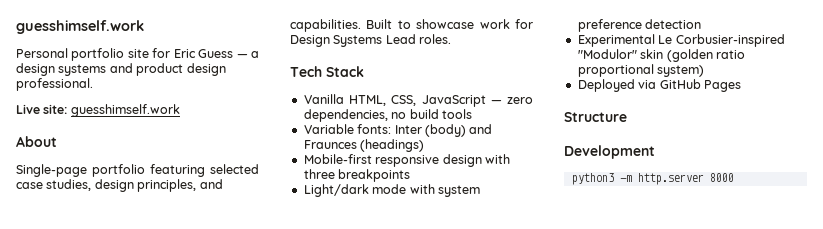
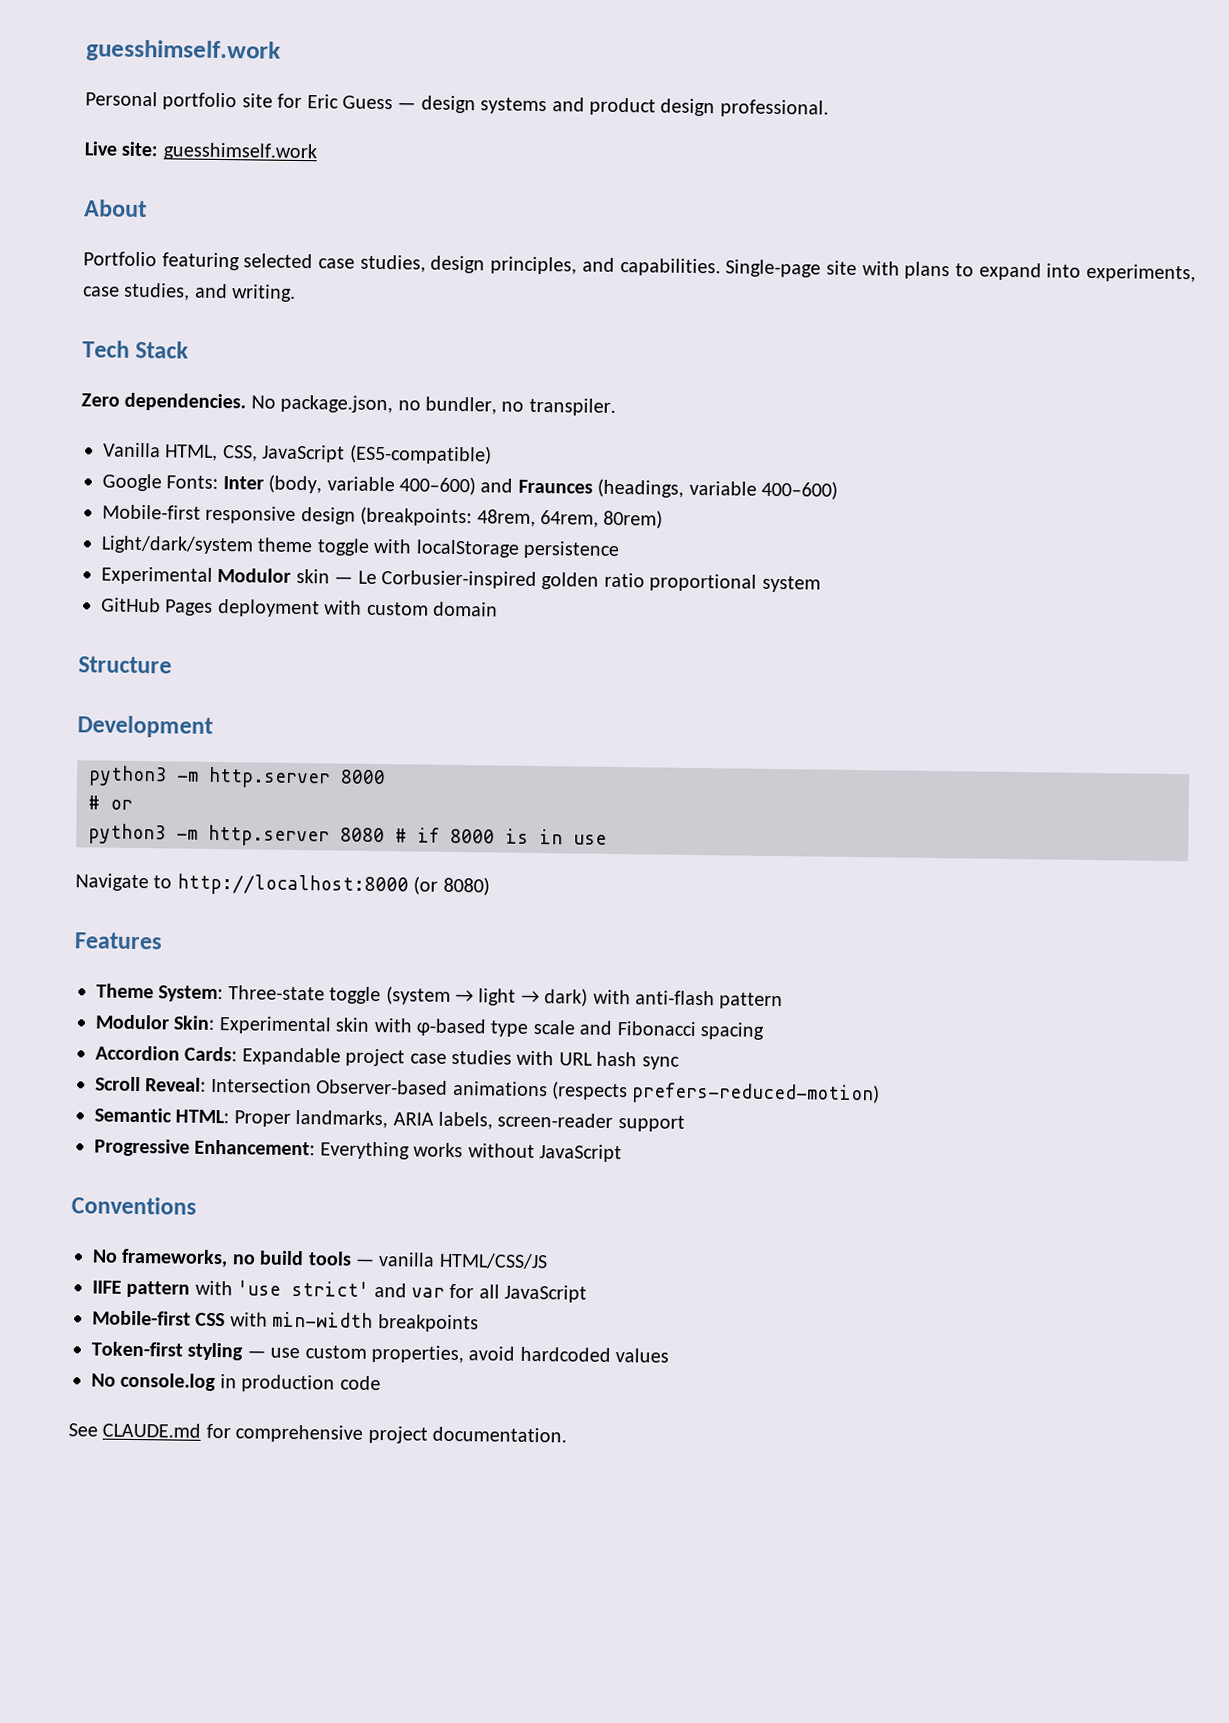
- Personal portfolio site for Eric Guess — a design systems and product design professional.
+ Personal portfolio site for Eric Guess — design systems and product design professional.
- Single-page portfolio featuring selected case studies, design principles, and capabilities.
+ Portfolio featuring selected case studies, design principles, and capabilities.
- Built to showcase work for Design Systems Lead roles.
+ Single-page site with plans to expand into experiments, case studies, and writing.
  Tech Stack
- Vanilla HTML, CSS, JavaScript — zero dependencies, no build tools
- Variable fonts: Inter (body) and Fraunces (headings)
- Mobile-first responsive design with three breakpoints
- Light/dark mode with system preference detection
- Experimental Le Corbusier-inspired "Modulor" skin (golden ratio proportional system)
- Deployed via GitHub Pages
+ Zero dependencies. No package.json, no bundler, no transpiler.
+ Vanilla HTML, CSS, JavaScript (ES5-compatible)
+ Google Fonts: Inter (body, variable 400–600) and Fraunces (headings, variable 400–600)
+ Mobile-first responsive design (breakpoints: 48rem, 64rem, 80rem)
+ Light/dark/system theme toggle with localStorage persistence
+ Experimental Modulor skin — Le Corbusier-inspired golden ratio proportional system
+ GitHub Pages deployment with custom domain
+ # or
+ python3 -m http.server 8080 # if 8000 is in use
+ Navigate to http://localhost:8000 (or 8080)
+ Features
+ Theme System: Three-state toggle (system → light → dark) with anti-flash pattern
+ Modulor Skin: Experimental skin with φ-based type scale and Fibonacci spacing
+ Accordion Cards: Expandable project case studies with URL hash sync
+ Scroll Reveal: Intersection Observer-based animations (respects prefers-reduced-motion)
+ Semantic HTML: Proper landmarks, ARIA labels, screen-reader support
+ Progressive Enhancement: Everything works without JavaScript
+ Conventions
+ No frameworks, no build tools — vanilla HTML/CSS/JS
+ IIFE pattern with 'use strict' and var for all JavaScript
+ Mobile-first CSS with min-width breakpoints
+ Token-first styling — use custom properties, avoid hardcoded values
+ No console.log in production code
+ See CLAUDE.md for comprehensive project documentation.

